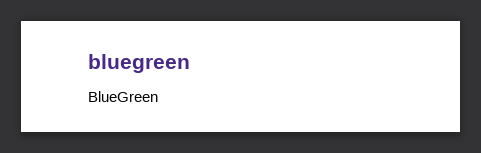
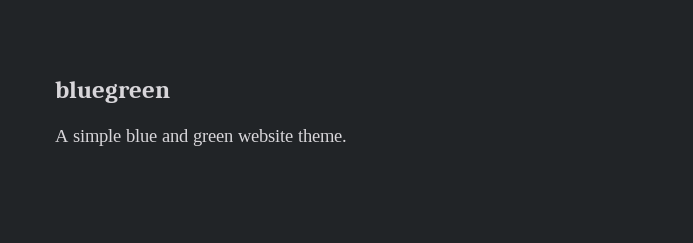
- BlueGreen
+ A simple blue and green website theme.

